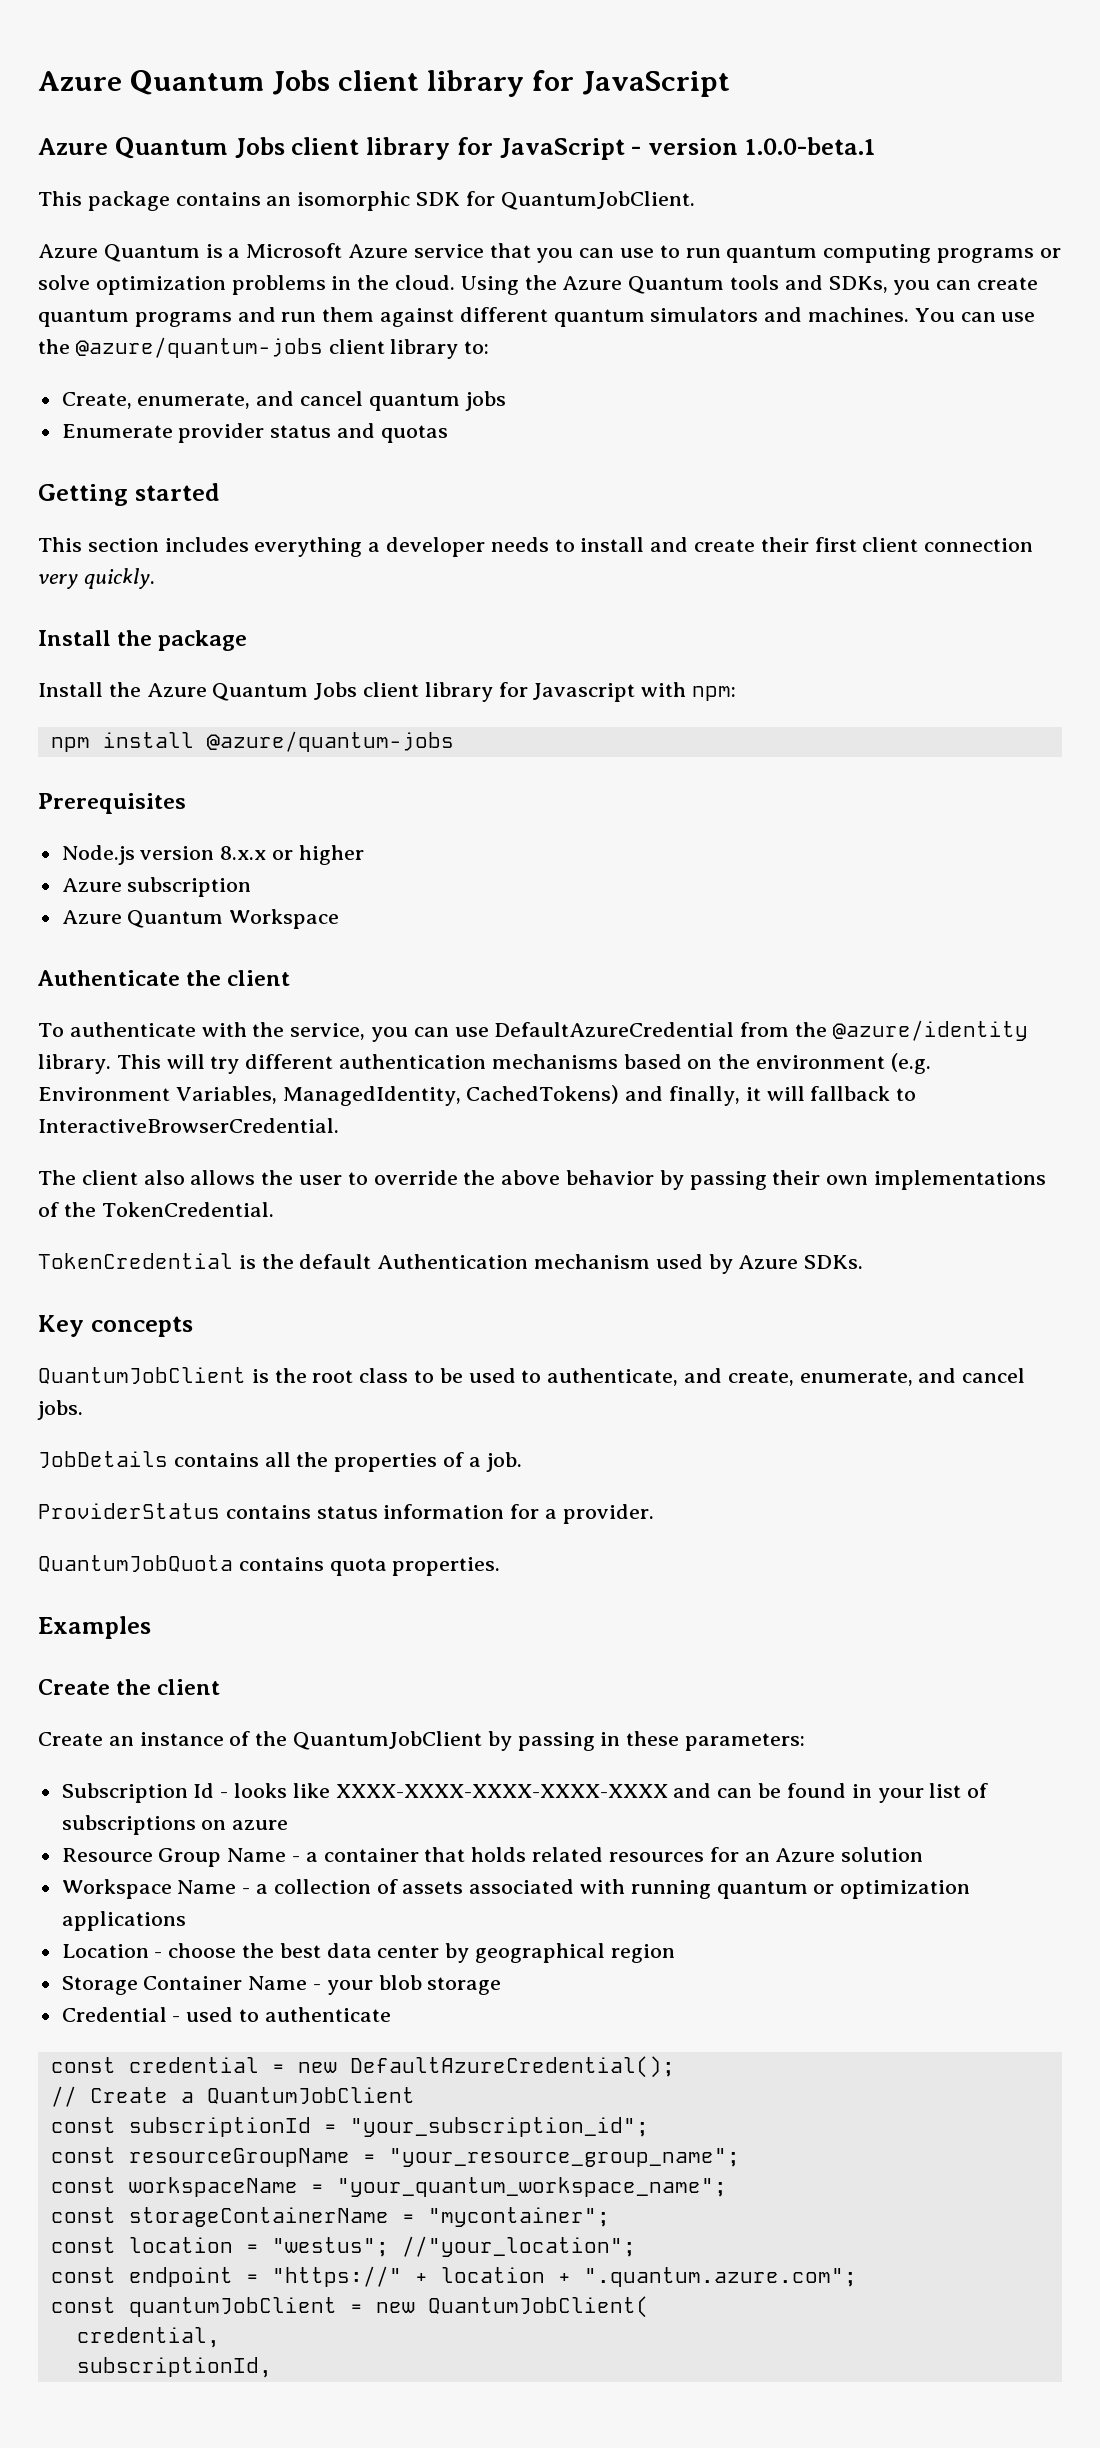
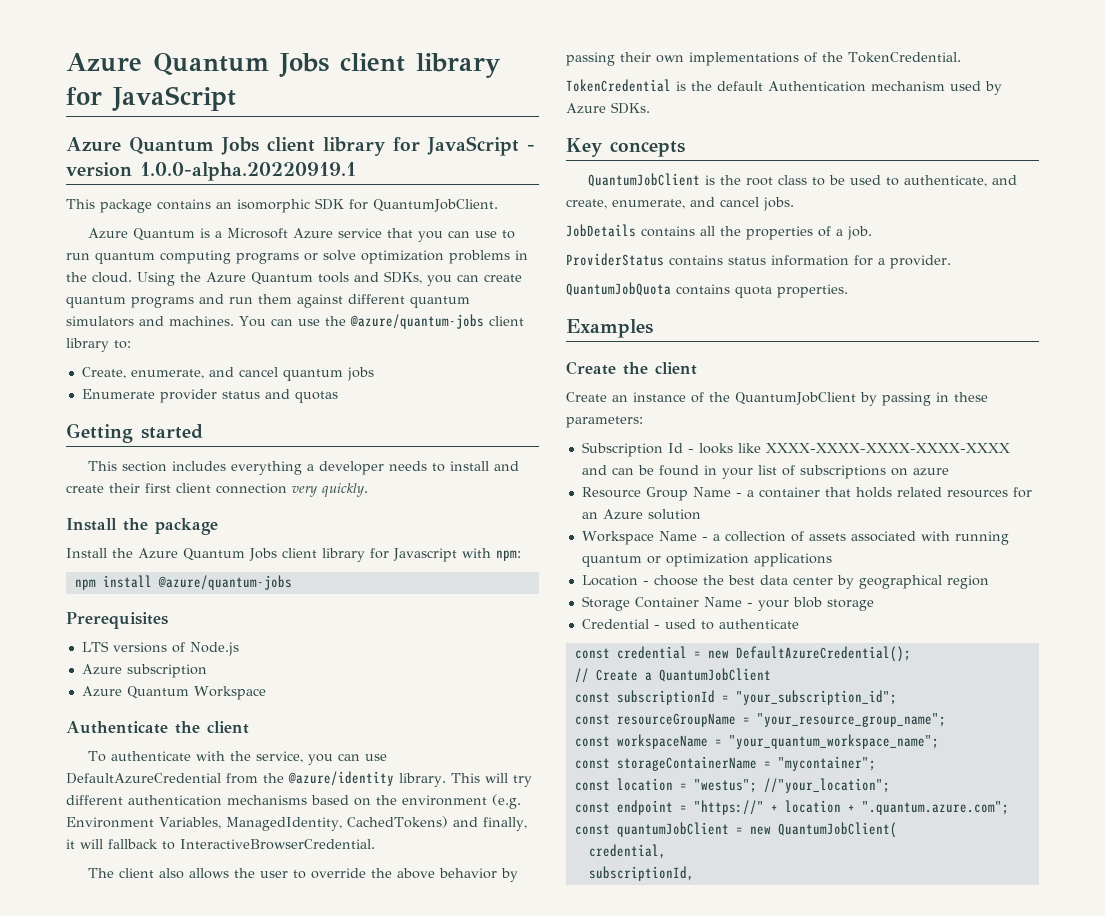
- Azure Quantum Jobs client library for JavaScript - version 1.0.0-beta.1
+ Azure Quantum Jobs client library for JavaScript - version 1.0.0-alpha.20220919.1
- Node.js version 8.x.x or higher
+ LTS versions of Node.js

